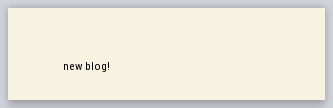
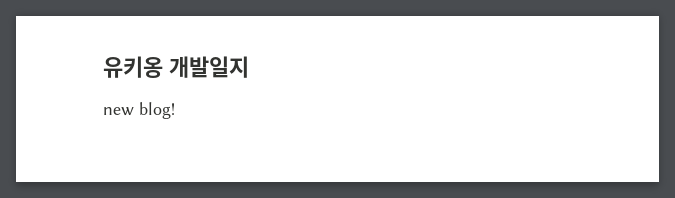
+ 유키옹 개발일지

